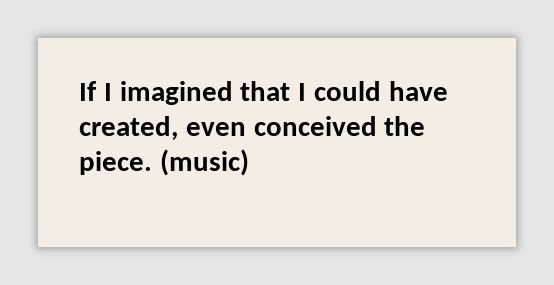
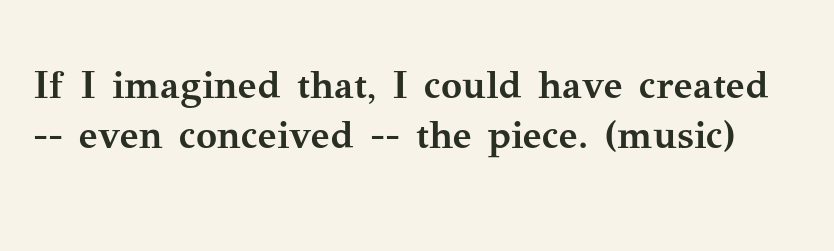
- If I imagined that I could have created, even conceived the piece.
+ If I imagined that, I could have created -- even conceived -- the piece.

